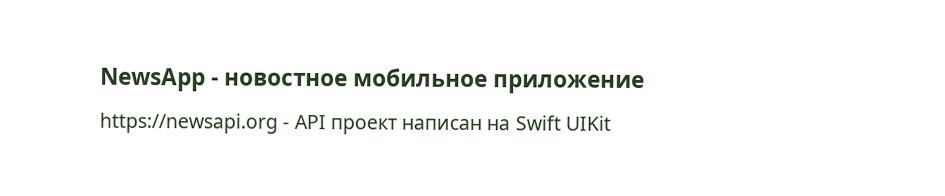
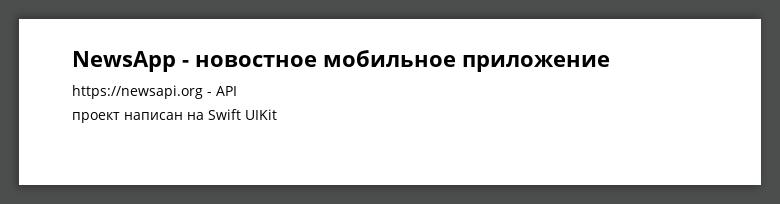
- https://newsapi.org - API проект написан на Swift UIKit
+ https://newsapi.org - API
+ проект написан на Swift UIKit

